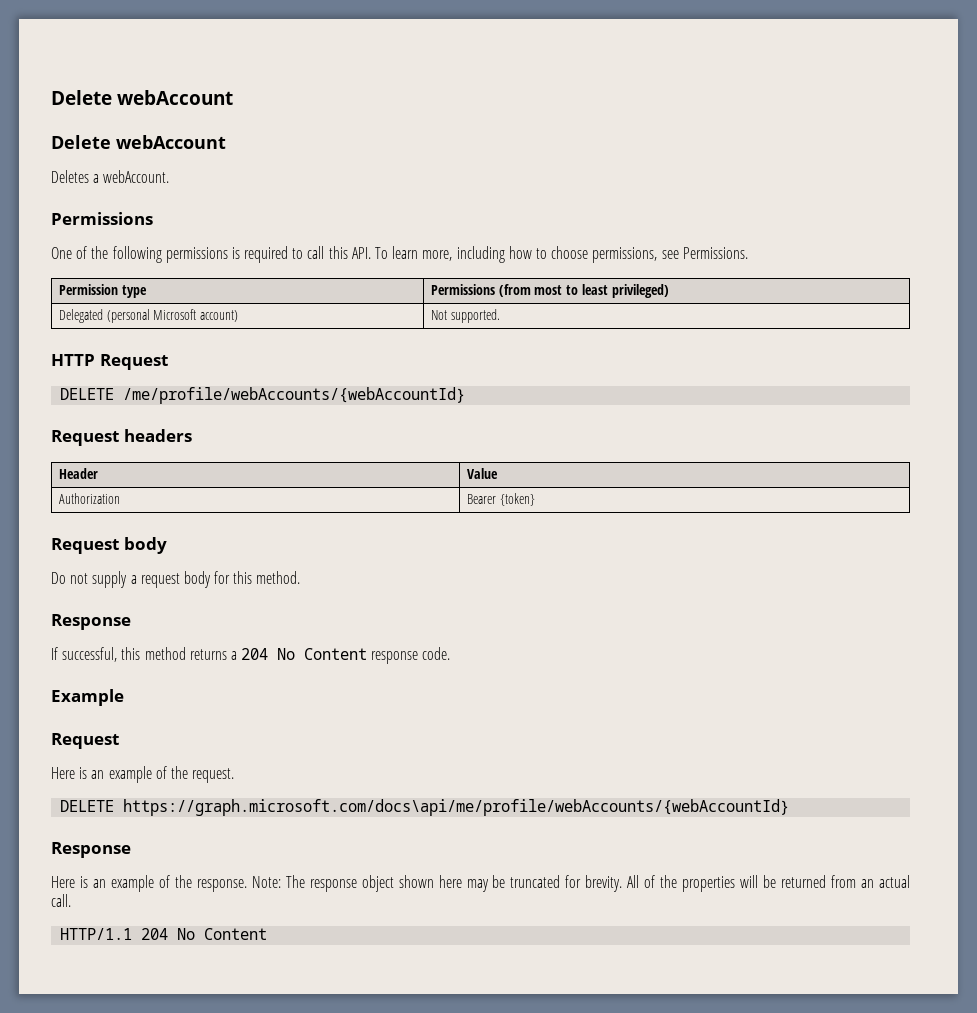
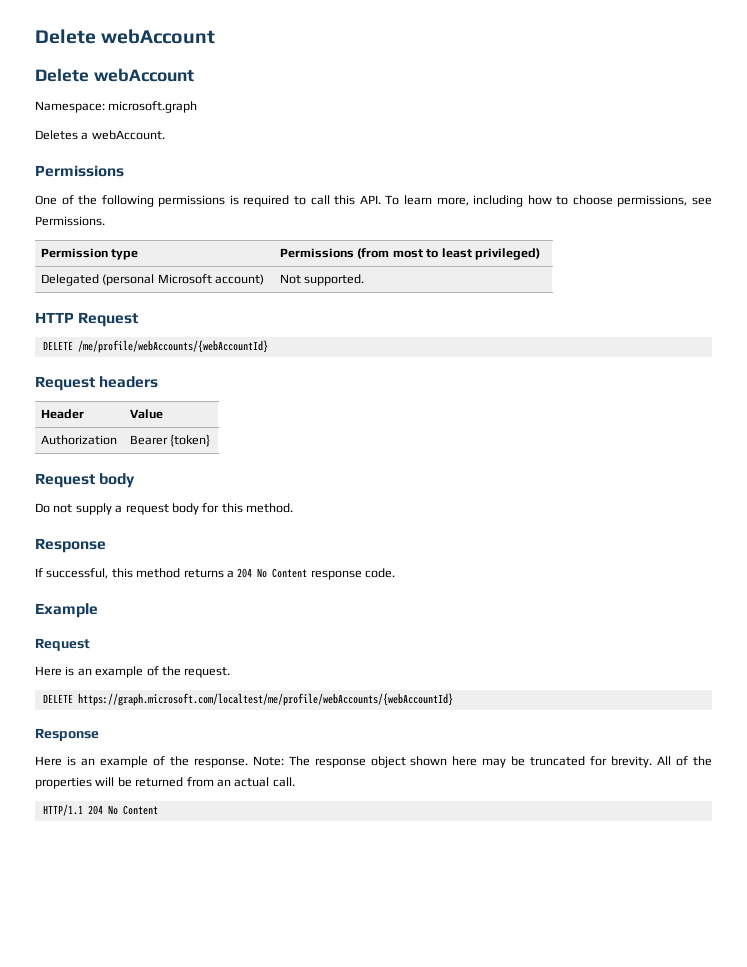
+ Namespace: microsoft.graph
- DELETE https://graph.microsoft.com/docs\api/me/profile/webAccounts/{webAccountId}
+ DELETE https://graph.microsoft.com/localtest/me/profile/webAccounts/{webAccountId}

